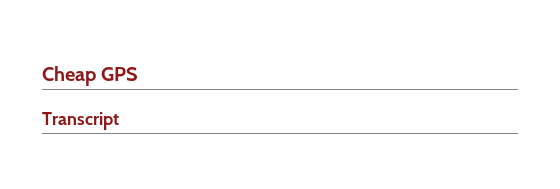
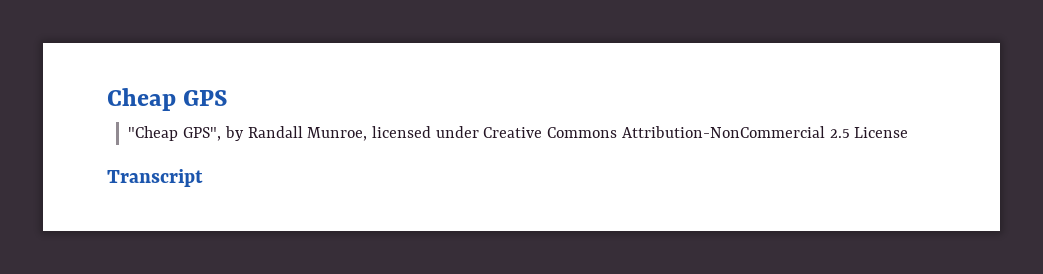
+ "Cheap GPS", by Randall Munroe, licensed under Creative Commons Attribution-NonCommercial 2.5 License

